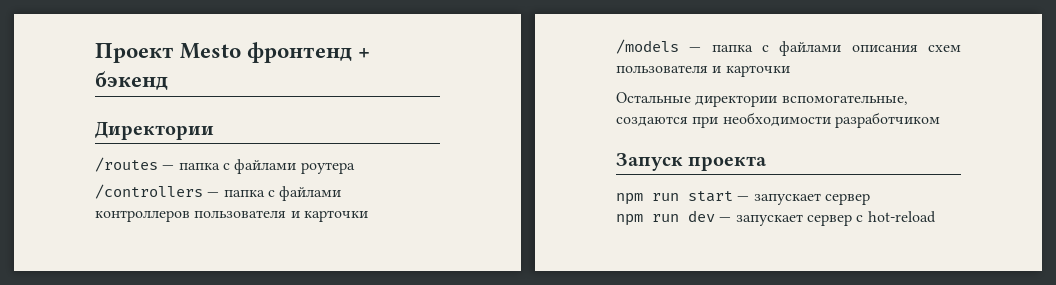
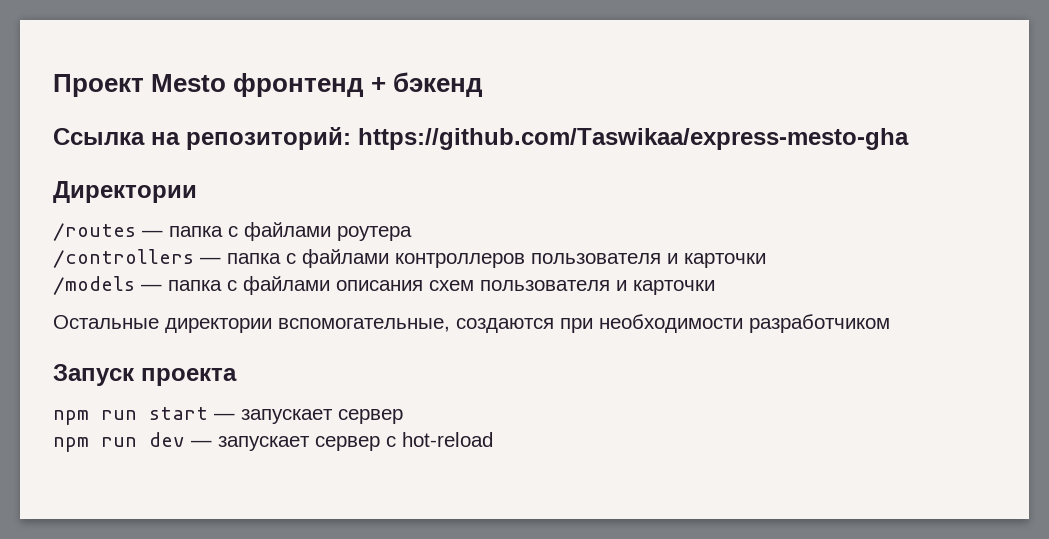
+ Ссылка на репозиторий: https://github.com/Taswikaa/express-mesto-gha

